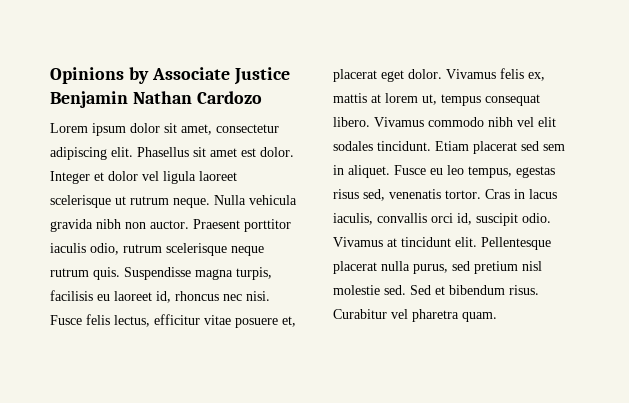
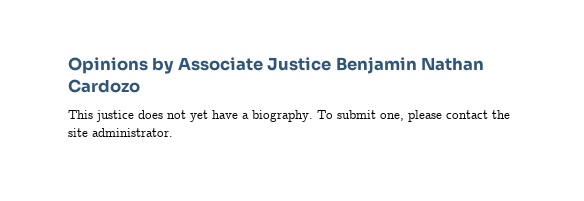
- Lorem ipsum dolor sit amet, consectetur adipiscing elit. Phasellus sit amet est dolor. Integer et dolor vel ligula laoreet scelerisque ut rutrum neque. Nulla vehicula gravida nibh non auctor. Praesent porttitor iaculis odio, rutrum scelerisque neque rutrum quis. Suspendisse magna turpis, facilisis eu laoreet id, rhoncus nec nisi. Fusce felis lectus, efficitur vitae posuere et, placerat eget dolor. Vivamus felis ex, mattis at lorem ut, tempus consequat libero. Vivamus commodo nibh vel elit sodales tincidunt. Etiam placerat sed sem in aliquet. Fusce eu leo tempus, egestas risus sed, venenatis tortor. Cras in lacus iaculis, convallis orci id, suscipit odio. Vivamus at tincidunt elit. Pellentesque placerat nulla purus, sed pretium nisl molestie sed. Sed et bibendum risus. Curabitur vel pharetra quam.
+ This justice does not yet have a biography. To submit one, please contact the site administrator.

